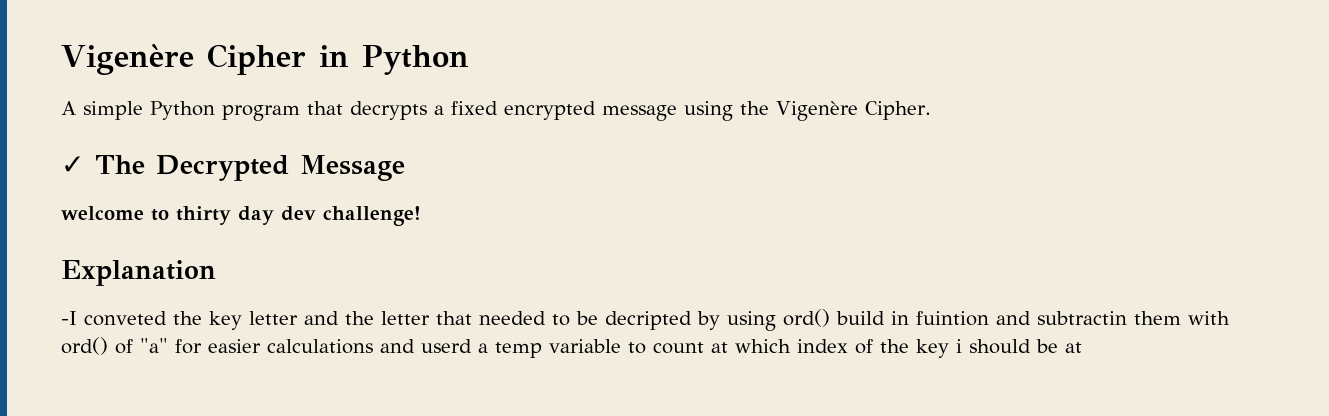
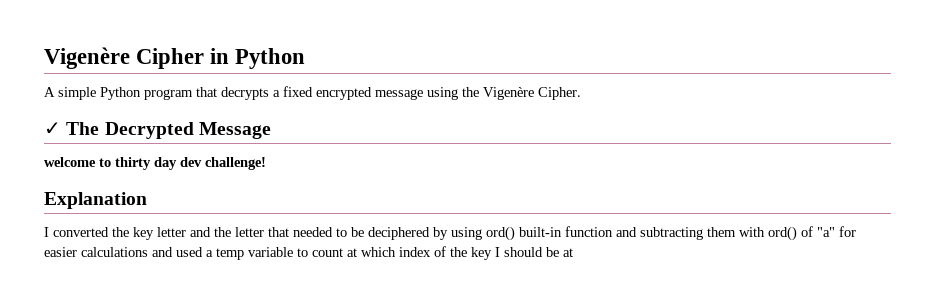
- -I conveted the key letter and the letter that needed to be decripted by using ord() build in fuintion and subtractin them with ord() of "a" for easier calculations and userd a temp variable to count at which index of the key i should be at
+ I converted the key letter and the letter that needed to be deciphered by using ord() built-in function and subtracting them with ord() of "a" for easier calculations and used a temp variable to count at which index of the key I should be at

